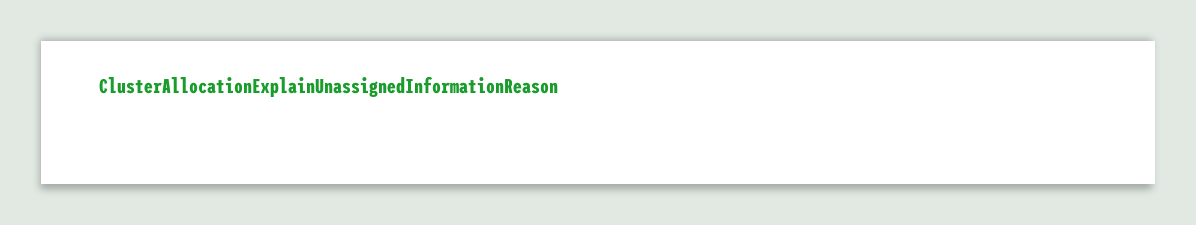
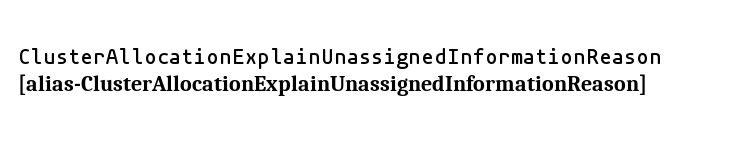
- ClusterAllocationExplainUnassignedInformationReason
+ ClusterAllocationExplainUnassignedInformationReason [alias-ClusterAllocationExplainUnassignedInformationReason]

